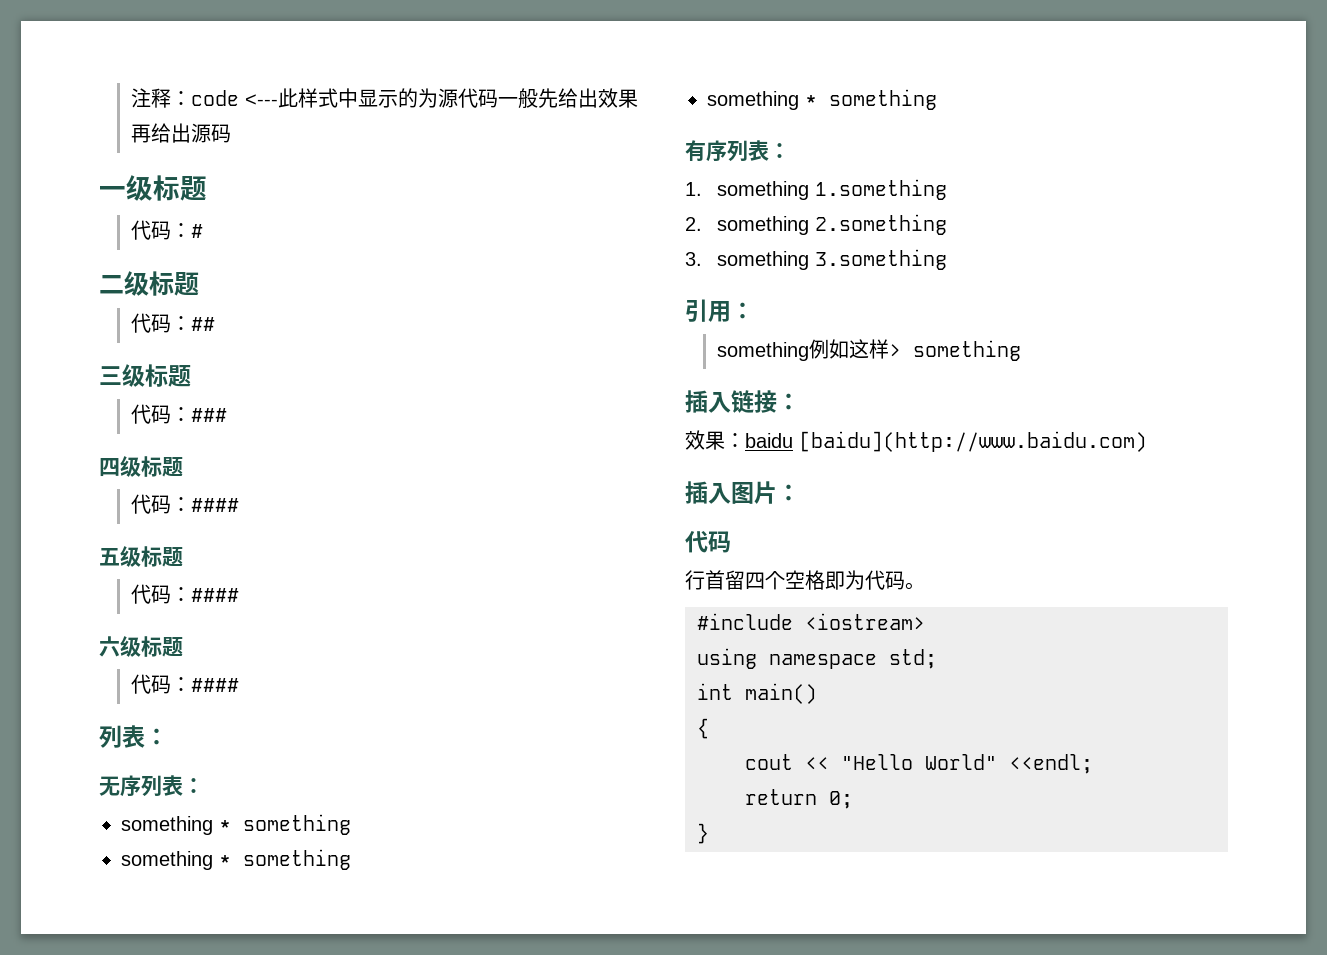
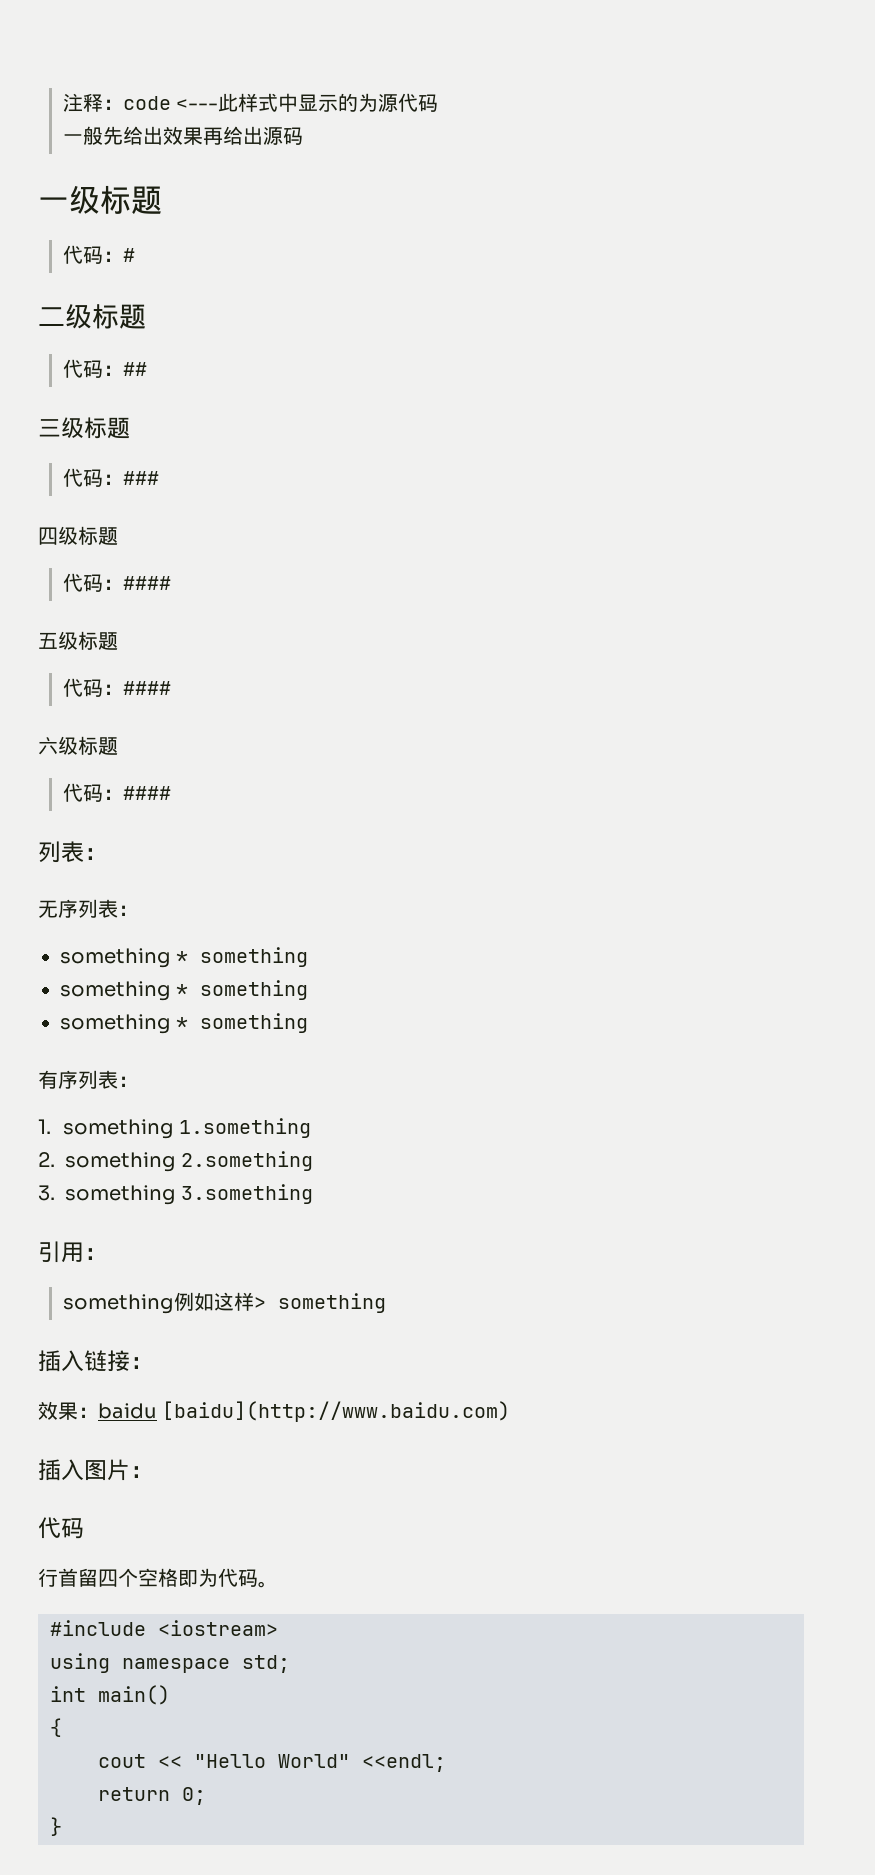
- 注释：code <---此样式中显示的为源代码一般先给出效果再给出源码
+ 注释：code <---此样式中显示的为源代码
+ 一般先给出效果再给出源码

